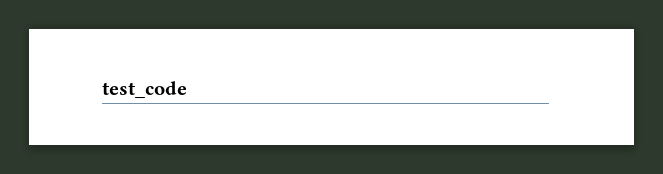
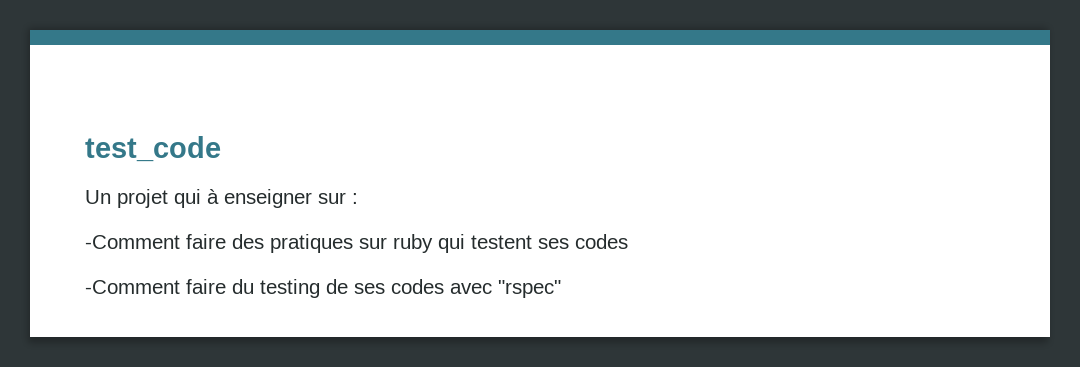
+ Un projet qui à enseigner sur :
+ -Comment faire des pratiques sur ruby qui testent ses codes
+ -Comment faire du testing de ses codes avec "rspec"

